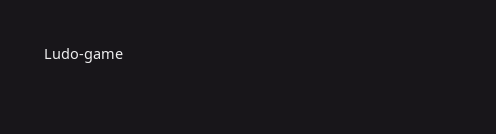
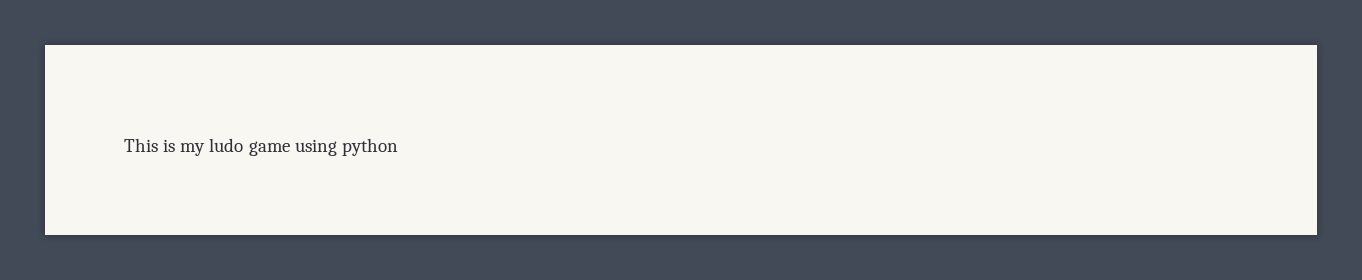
- Ludo-game
+ This is my ludo game using python

